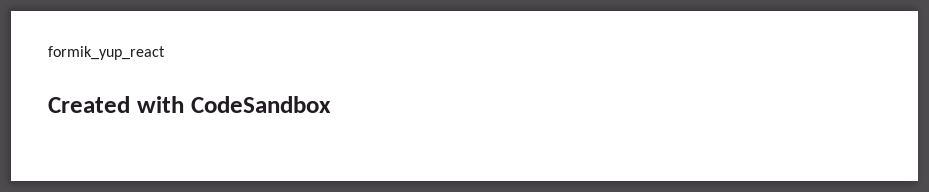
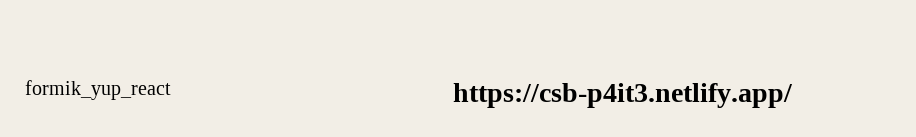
- Created with CodeSandbox
+ https://csb-p4it3.netlify.app/

